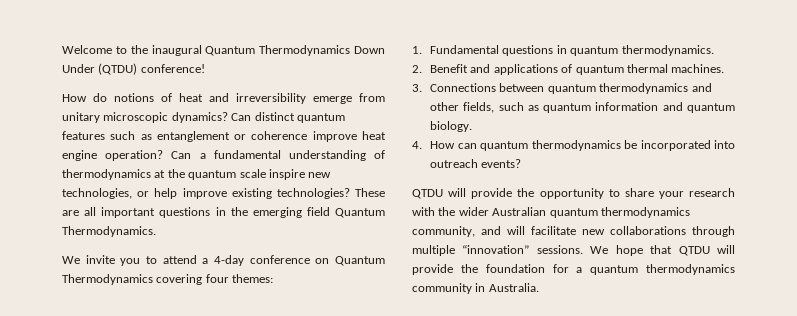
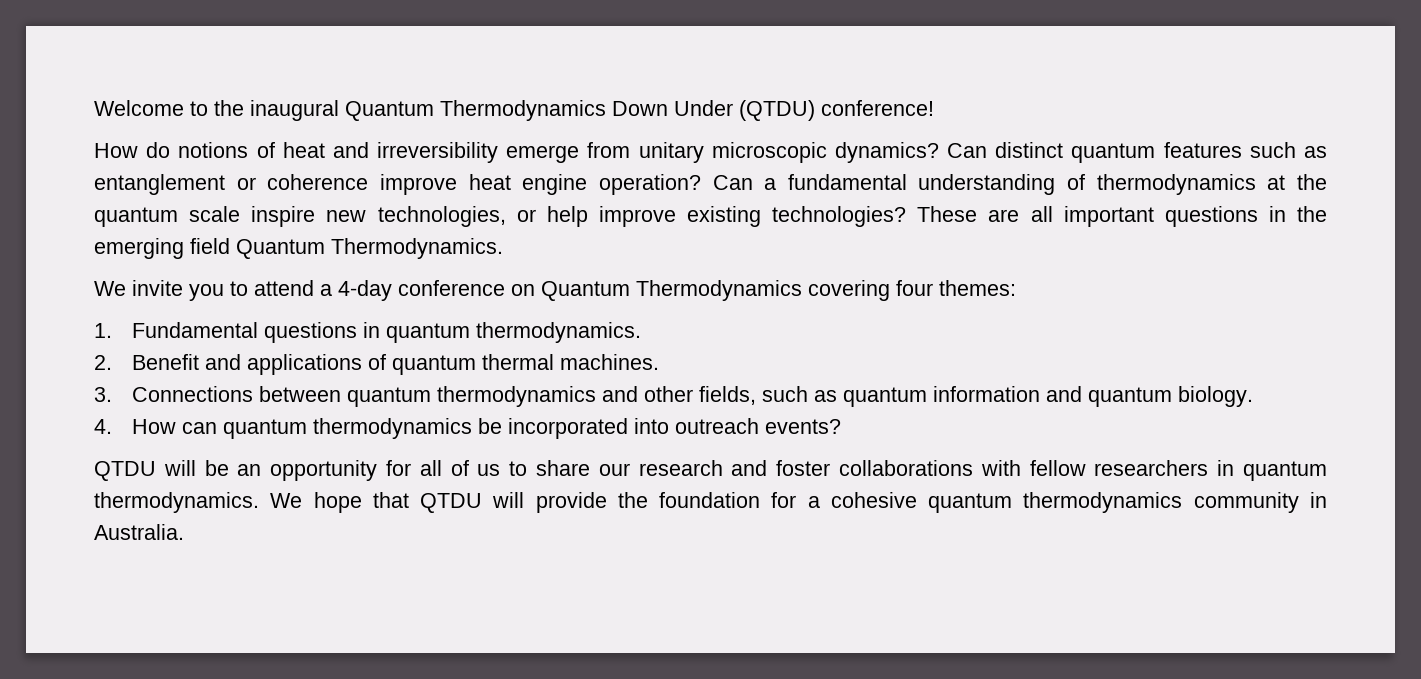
- QTDU will provide the opportunity to share your research with the wider Australian quantum thermodynamics community, and will facilitate new collaborations through multiple “innovation” sessions.
+ QTDU will be an opportunity for all of us to share our research and foster collaborations with fellow researchers in quantum thermodynamics.
- We hope that QTDU will provide the foundation for a quantum thermodynamics community in Australia.
+ We hope that QTDU will provide the foundation for a cohesive quantum thermodynamics community in Australia.

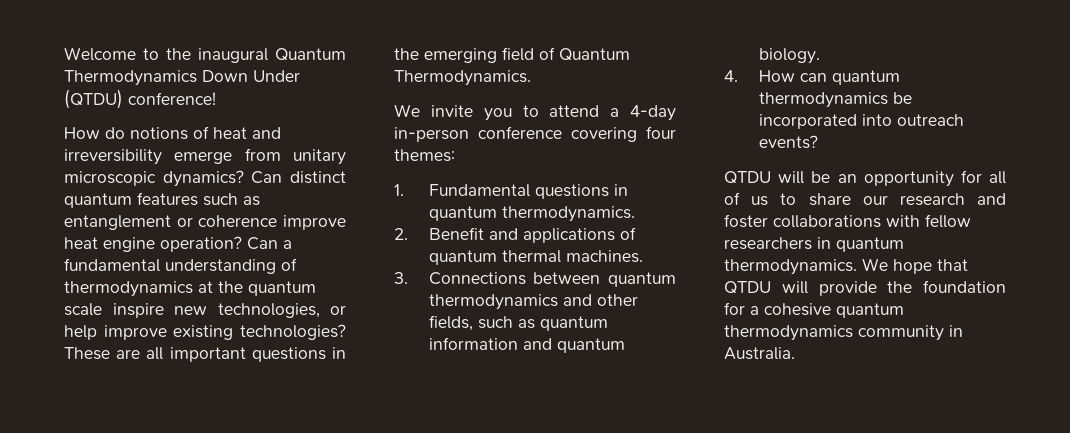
- These are all important questions in the emerging field Quantum Thermodynamics.
+ These are all important questions in the emerging field of Quantum Thermodynamics.
- We invite you to attend a 4-day conference on Quantum Thermodynamics covering four themes:
+ We invite you to attend a 4-day in-person conference covering four themes:

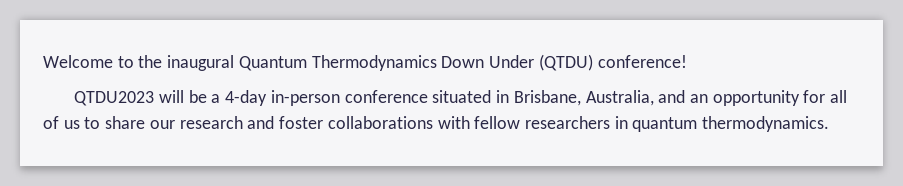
- How do notions of heat and irreversibility emerge from unitary microscopic dynamics? Can distinct quantum features such as entanglement or coherence improve heat engine operation? Can a fundamental understanding of thermodynamics at the quantum scale inspire new technologies, or help improve existing technologies? These are all important questions in the emerging field of Quantum Thermodynamics.
- We invite you to attend a 4-day in-person conference covering four themes:
- 1. Fundamental questions in quantum thermodynamics.
- 2. Benefit and applications of quantum thermal machines.
- 3. Connections between quantum thermodynamics and other fields, such as quantum information and quantum biology.
- 4. How can quantum thermodynamics be incorporated into outreach events?
- QTDU will be an opportunity for all of us to share our research and foster collaborations with fellow researchers in quantum thermodynamics. We hope that QTDU will provide the foundation for a cohesive quantum thermodynamics community in Australia.
+ QTDU2023 will be a 4-day in-person conference situated in Brisbane, Australia, and an opportunity for all of us to share our research and foster collaborations with fellow researchers in quantum thermodynamics.

